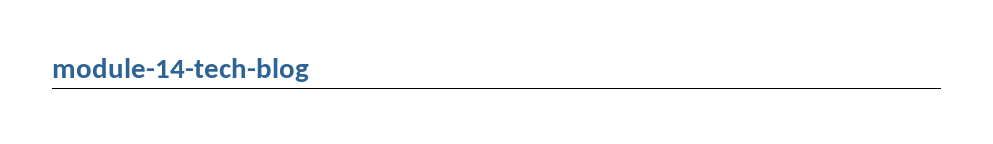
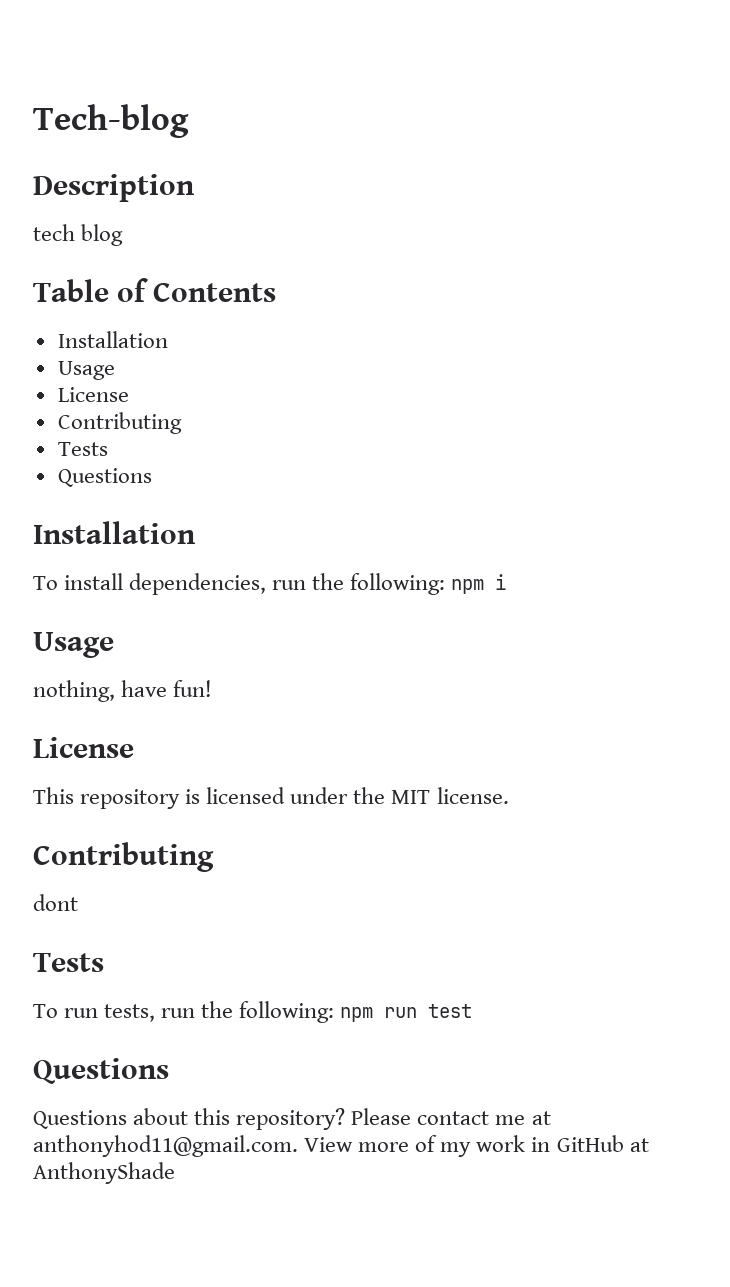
- module-14-tech-blog
+ Tech-blog
+ Description
+ tech blog
+ Table of Contents
+ Installation
+ Usage
+ License
+ Contributing
+ Tests
+ Questions
+ Installation
+ To install dependencies, run the following: npm i
+ Usage
+ nothing, have fun!
+ License
+ This repository is licensed under the MIT license.
+ Contributing
+ dont
+ Tests
+ To run tests, run the following: npm run test
+ Questions
+ Questions about this repository? Please contact me at anthonyhod11@gmail.com. View more of my work in GitHub at AnthonyShade

